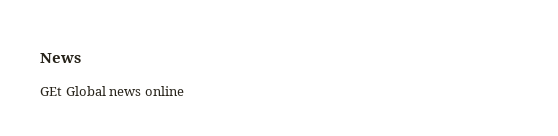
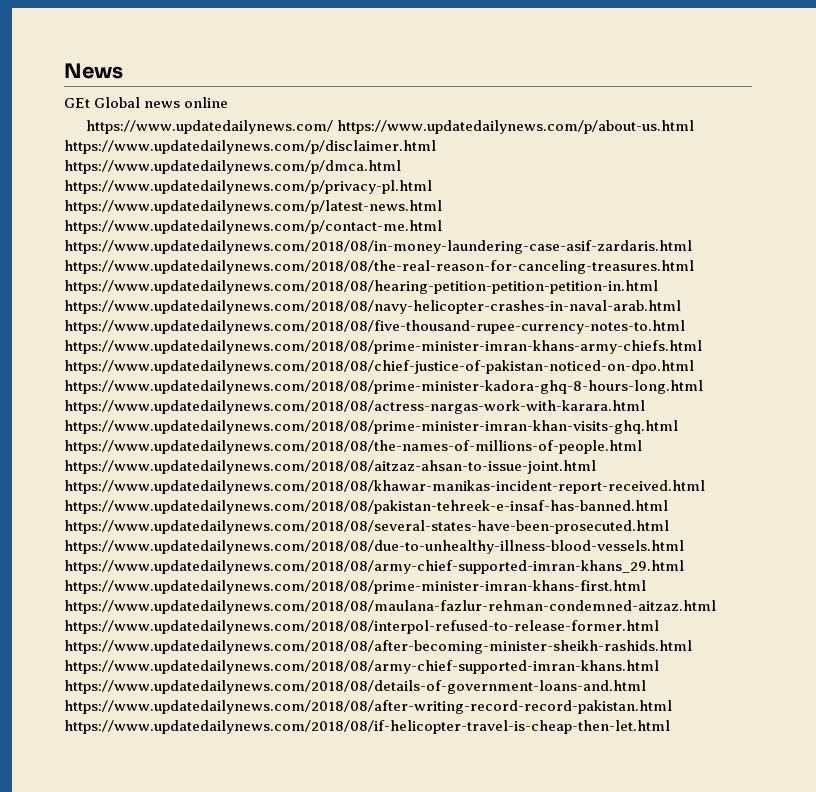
+ https://www.updatedailynews.com/ https://www.updatedailynews.com/p/about-us.html https://www.updatedailynews.com/p/disclaimer.html https://www.updatedailynews.com/p/dmca.html https://www.updatedailynews.com/p/privacy-pl.html https://www.updatedailynews.com/p/latest-news.html https://www.updatedailynews.com/p/contact-me.html https://www.updatedailynews.com/2018/08/in-money-laundering-case-asif-zardaris.html https://www.updatedailynews.com/2018/08/the-real-reason-for-canceling-treasures.html https://www.updatedailynews.com/2018/08/hearing-petition-petition-petition-in.html https://www.updatedailynews.com/2018/08/navy-helicopter-crashes-in-naval-arab.html https://www.updatedailynews.com/2018/08/five-thousand-rupee-currency-notes-to.html https://www.updatedailynews.com/2018/08/prime-minister-imran-khans-army-chiefs.html https://www.updatedailynews.com/2018/08/chief-justice-of-pakistan-noticed-on-dpo.html https://www.updatedailynews.com/2018/08/prime-minister-kadora-ghq-8-hours-long.html https://www.updatedailynews.com/2018/08/actress-nargas-work-with-karara.html https://www.updatedailynews.com/2018/08/prime-minister-imran-khan-visits-ghq.html https://www.updatedailynews.com/2018/08/the-names-of-millions-of-people.html https://www.updatedailynews.com/2018/08/aitzaz-ahsan-to-issue-joint.html https://www.updatedailynews.com/2018/08/khawar-manikas-incident-report-received.html https://www.updatedailynews.com/2018/08/pakistan-tehreek-e-insaf-has-banned.html https://www.updatedailynews.com/2018/08/several-states-have-been-prosecuted.html https://www.updatedailynews.com/2018/08/due-to-unhealthy-illness-blood-vessels.html https://www.updatedailynews.com/2018/08/army-chief-supported-imran-khans_29.html https://www.updatedailynews.com/2018/08/prime-minister-imran-khans-first.html https://www.updatedailynews.com/2018/08/maulana-fazlur-rehman-condemned-aitzaz.html https://www.updatedailynews.com/2018/08/interpol-refused-to-release-former.html https://www.updatedailynews.com/2018/08/after-becoming-minister-sheikh-rashids.html https://www.updatedailynews.com/2018/08/army-chief-supported-imran-khans.html https://www.updatedailynews.com/2018/08/details-of-government-loans-and.html https://www.updatedailynews.com/2018/08/after-writing-record-record-pakistan.html https://www.updatedailynews.com/2018/08/if-helicopter-travel-is-cheap-then-let.html

